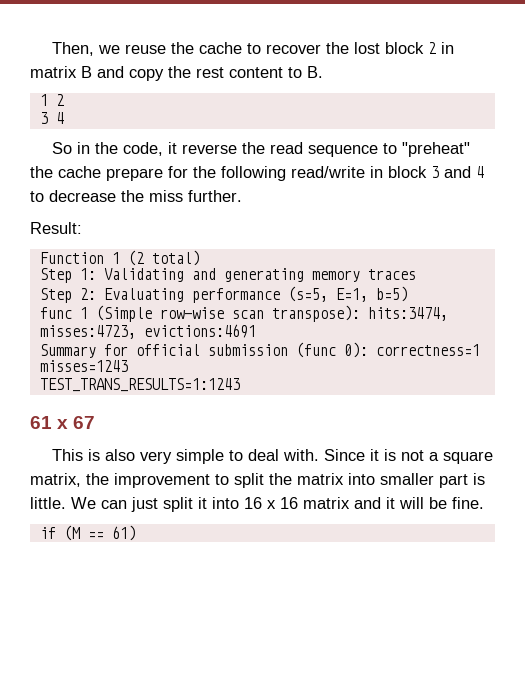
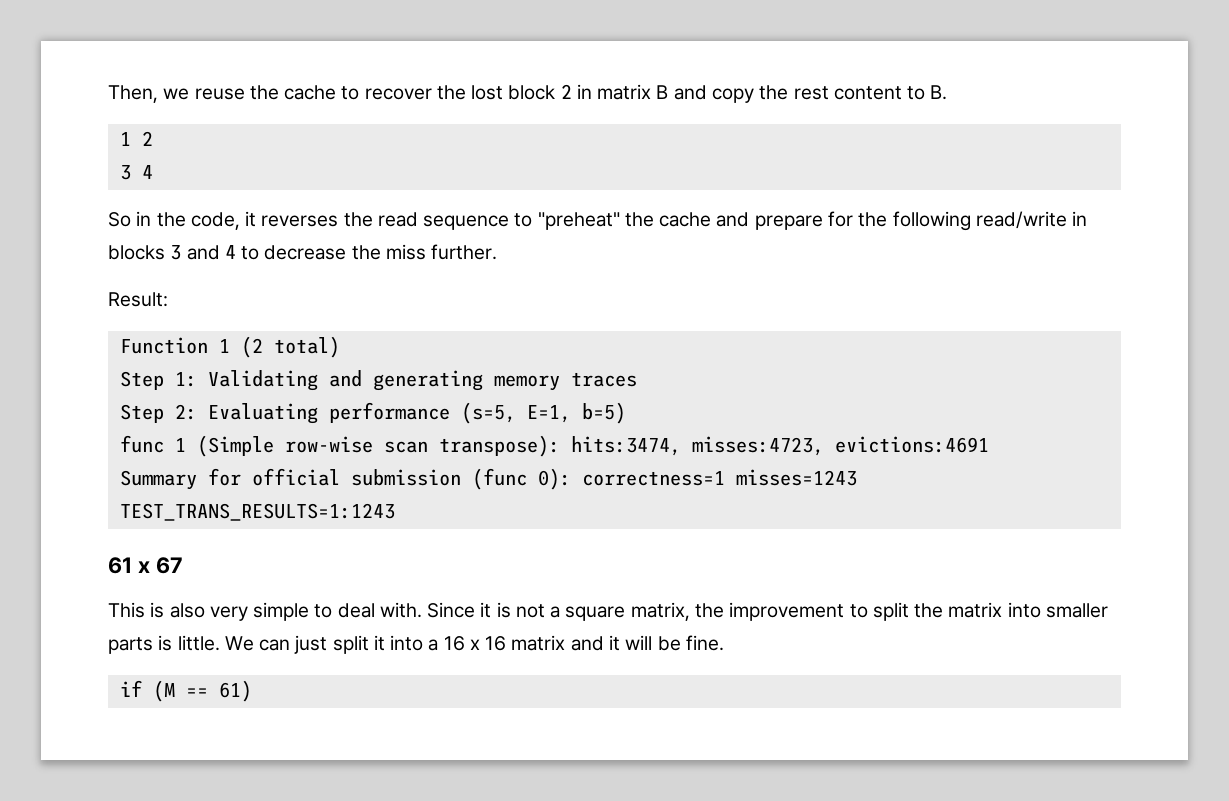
- So in the code, it reverse the read sequence to "preheat" the cache prepare for the following read/write in block 3 and 4 to decrease the miss further.
+ So in the code, it reverses the read sequence to "preheat" the cache and prepare for the following read/write in blocks 3 and 4 to decrease the miss further.
- Since it is not a square matrix, the improvement to split the matrix into smaller part is little.
+ Since it is not a square matrix, the improvement to split the matrix into smaller parts is little.
- We can just split it into 16 x 16 matrix and it will be fine.
+ We can just split it into a 16 x 16 matrix and it will be fine.

